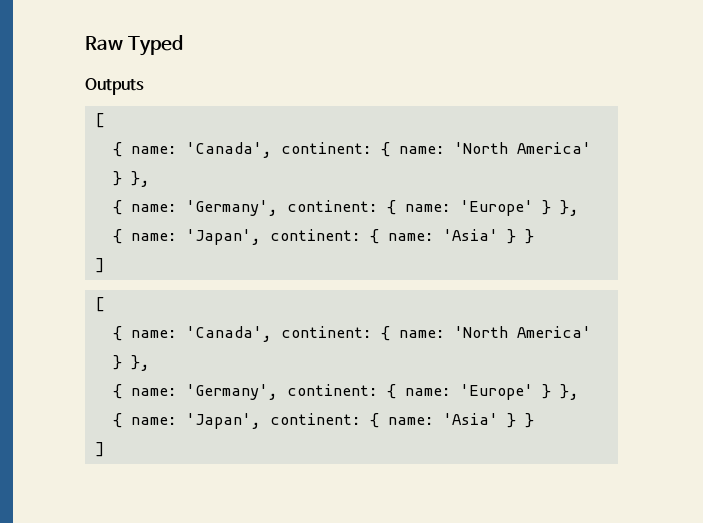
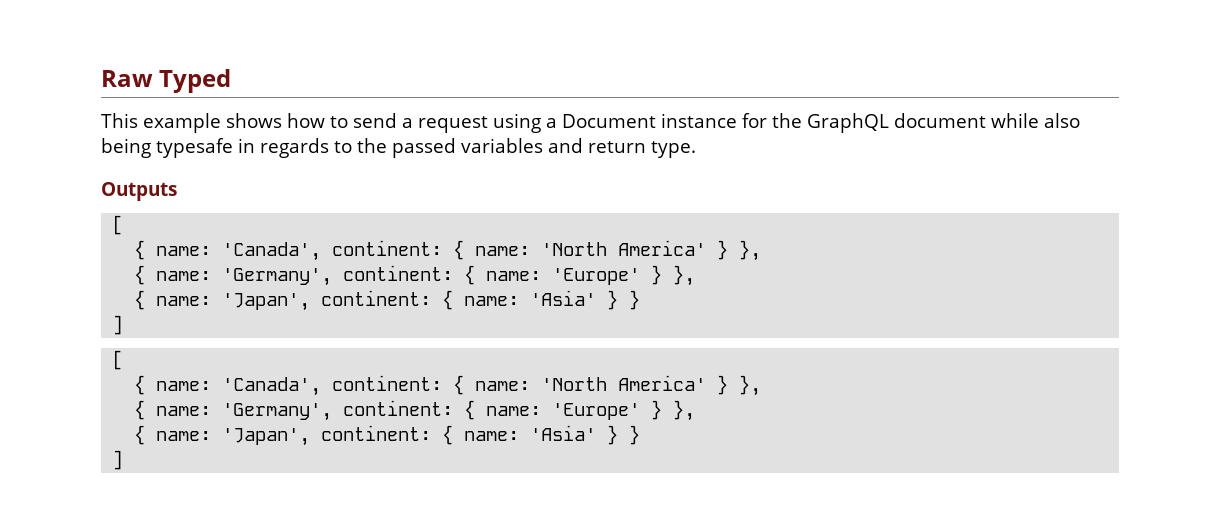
+ This example shows how to send a request using a Document instance for the GraphQL document while also being typesafe in regards to the passed variables and return type.

